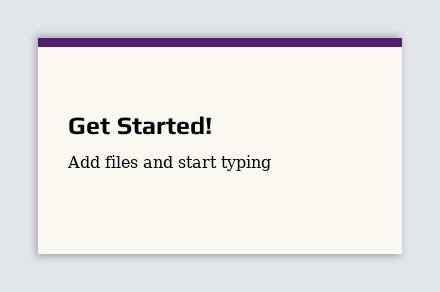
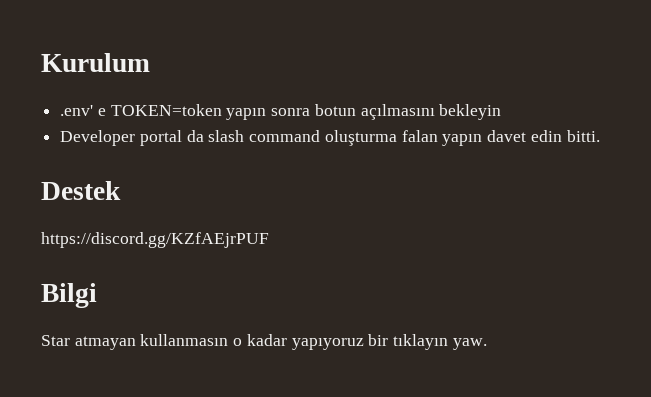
- Get Started!
- Add files and start typing
+ Kurulum
+ .env' e TOKEN=token yapın sonra botun açılmasını bekleyin
+ Developer portal da slash command oluşturma falan yapın davet edin bitti.
+ Destek
+ https://discord.gg/KZfAEjrPUF
+ Bilgi
+ Star atmayan kullanmasın o kadar yapıyoruz bir tıklayın yaw.

